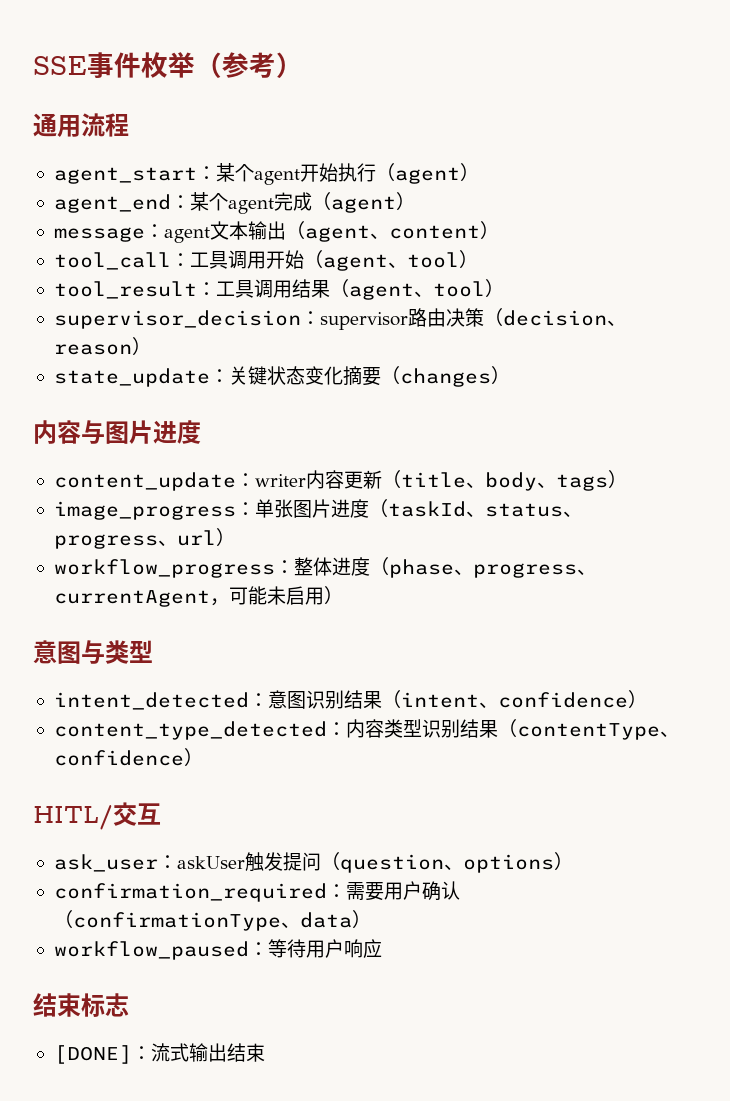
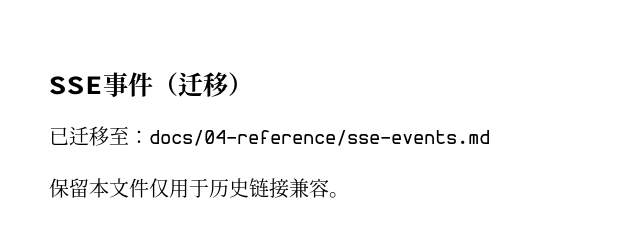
- SSE事件枚举（参考）
- 通用流程
- agent_start：某个agent开始执行（agent）
- agent_end：某个agent完成（agent）
- message：agent文本输出（agent、content）
- tool_call：工具调用开始（agent、tool）
- tool_result：工具调用结果（agent、tool）
- supervisor_decision：supervisor路由决策（decision、reason）
- state_update：关键状态变化摘要（changes）
- 内容与图片进度
- content_update：writer内容更新（title、body、tags）
- image_progress：单张图片进度（taskId、status、progress、url）
- workflow_progress：整体进度（phase、progress、currentAgent，可能未启用）
- 意图与类型
- intent_detected：意图识别结果（intent、confidence）
- content_type_detected：内容类型识别结果（contentType、confidence）
- HITL/交互
- ask_user：askUser触发提问（question、options）
- confirmation_required：需要用户确认（confirmationType、data）
- workflow_paused：等待用户响应
- 结束标志
- [DONE]：流式输出结束
+ SSE事件（迁移）
+ 已迁移至：docs/04-reference/sse-events.md
+ 保留本文件仅用于历史链接兼容。

